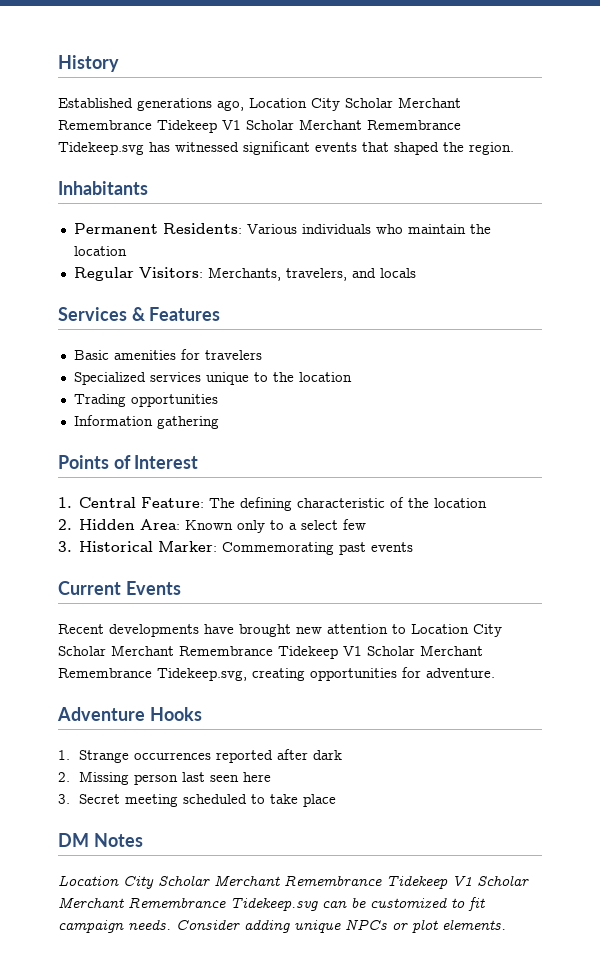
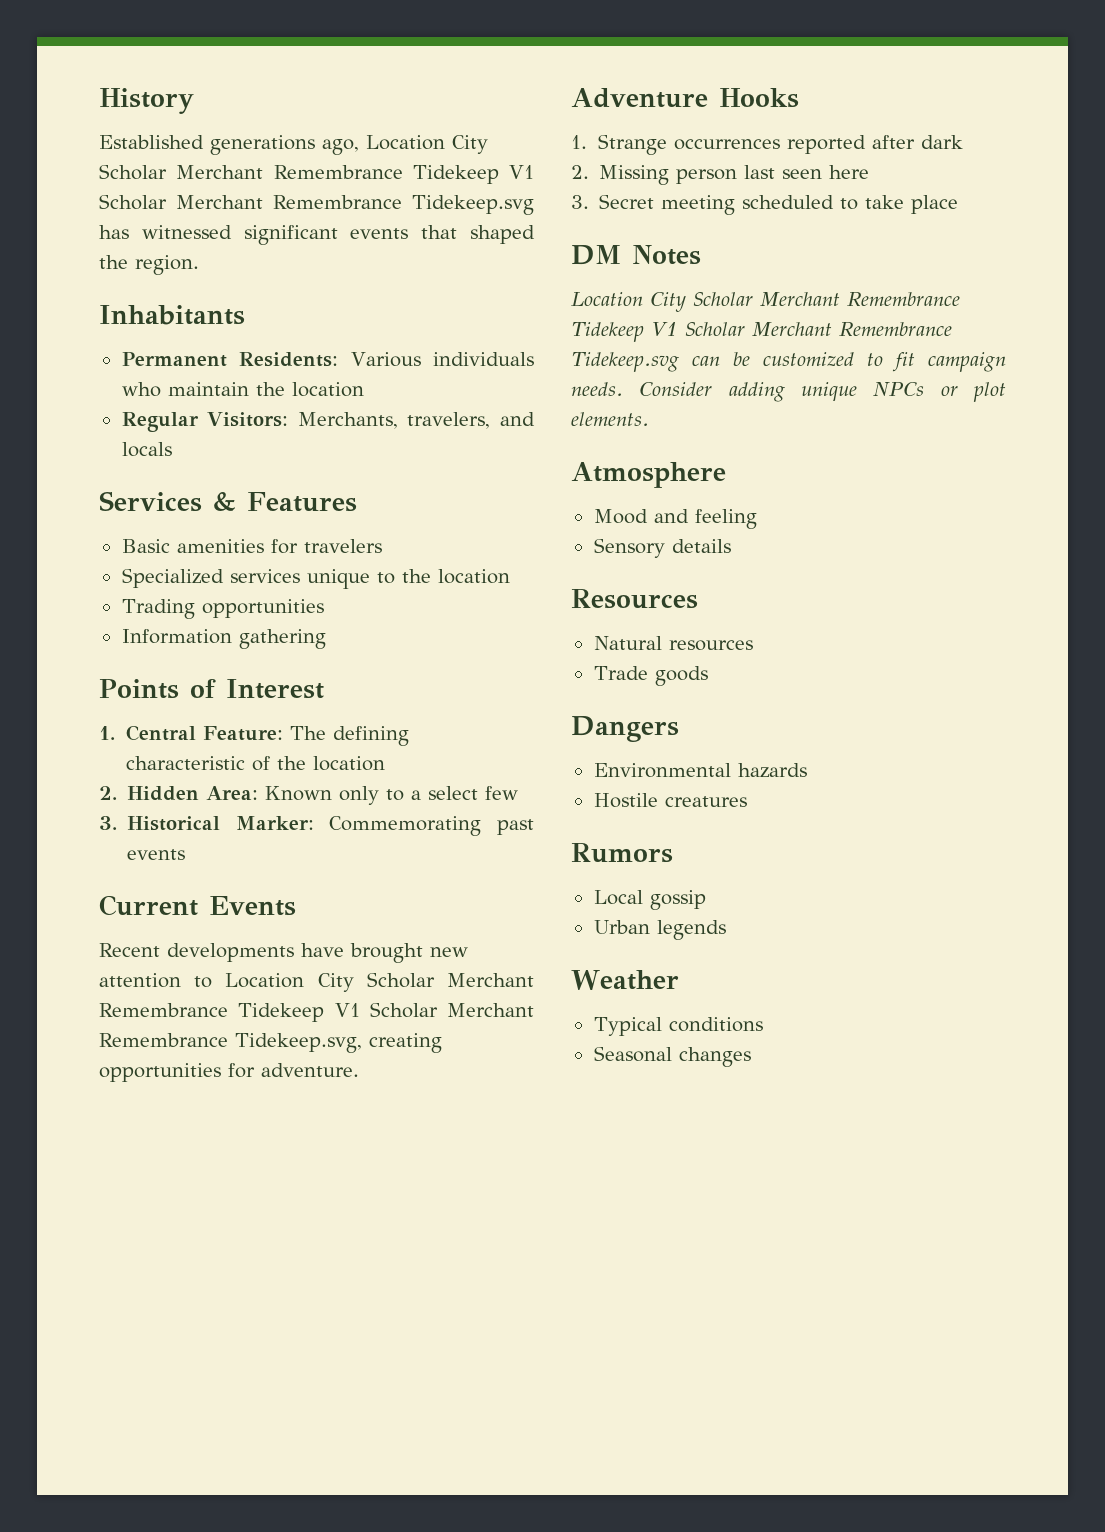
+ Atmosphere
+ Mood and feeling
+ Sensory details
+ Resources
+ Natural resources
+ Trade goods
+ Dangers
+ Environmental hazards
+ Hostile creatures
+ Rumors
+ Local gossip
+ Urban legends
+ Weather
+ Typical conditions
+ Seasonal changes

